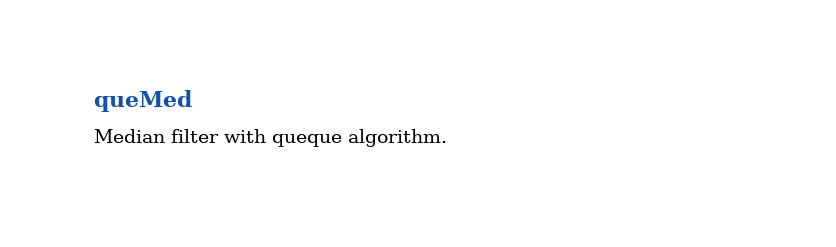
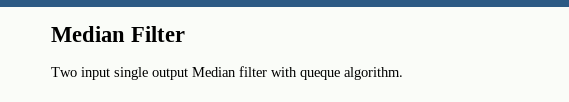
- queMed
- Median filter with queque algorithm.
+ Median Filter
+ Two input single output Median filter with queque algorithm.

